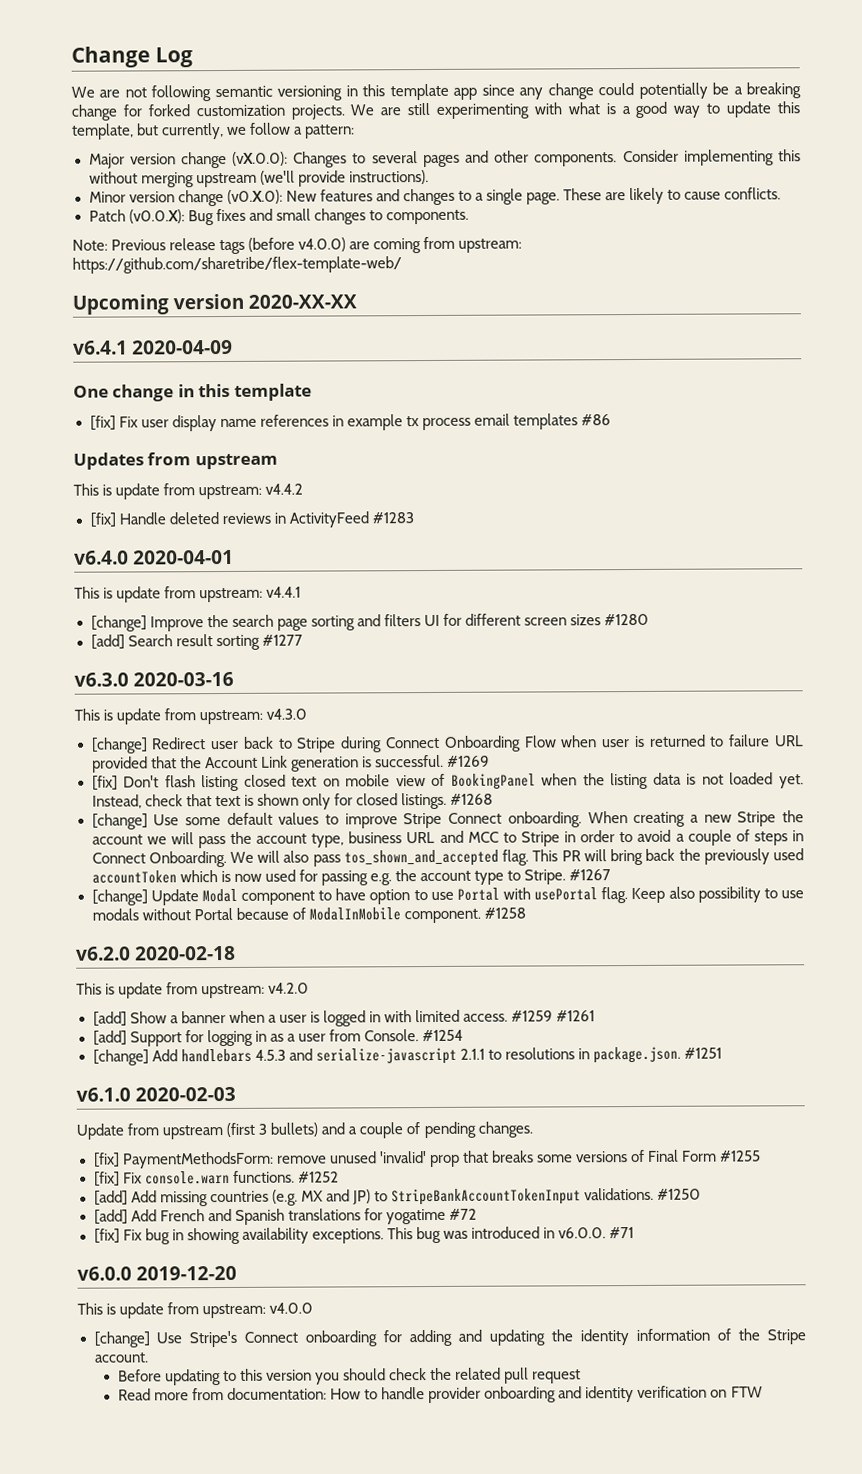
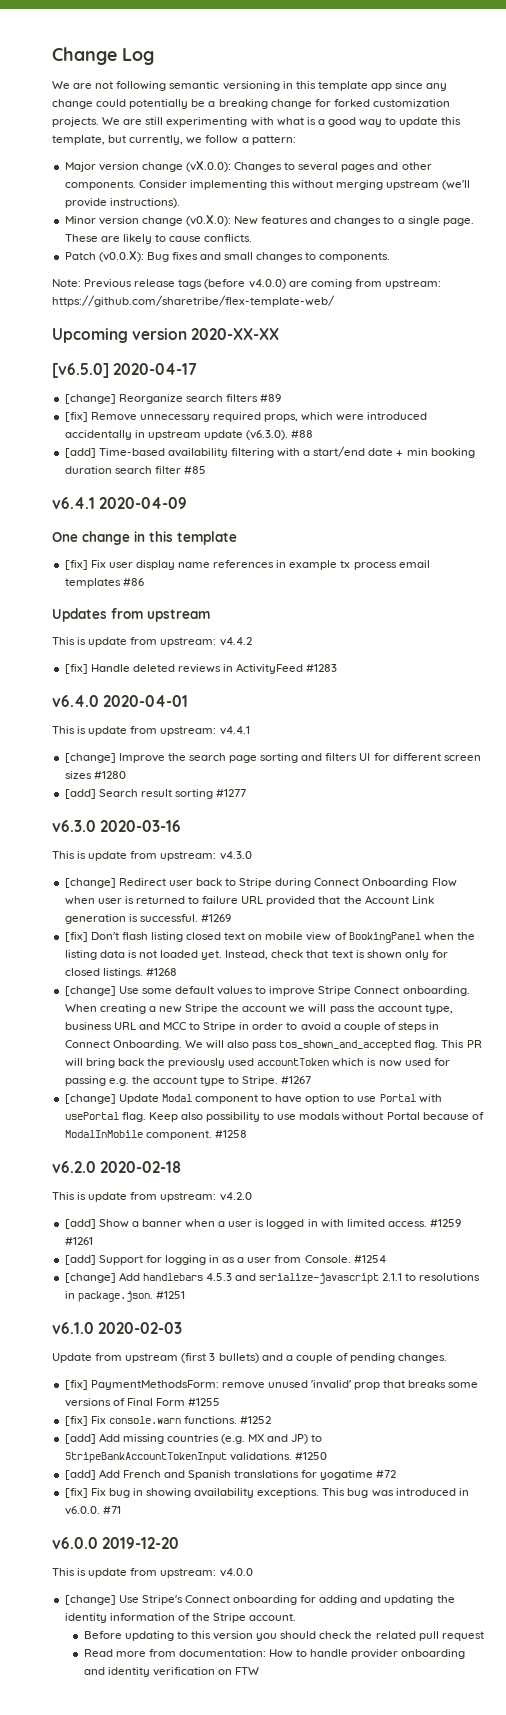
+ [v6.5.0] 2020-04-17
+ [change] Reorganize search filters #89
+ [fix] Remove unnecessary required props, which were introduced accidentally in upstream update (v6.3.0). #88
+ [add] Time-based availability filtering with a start/end date + min booking duration search filter #85

